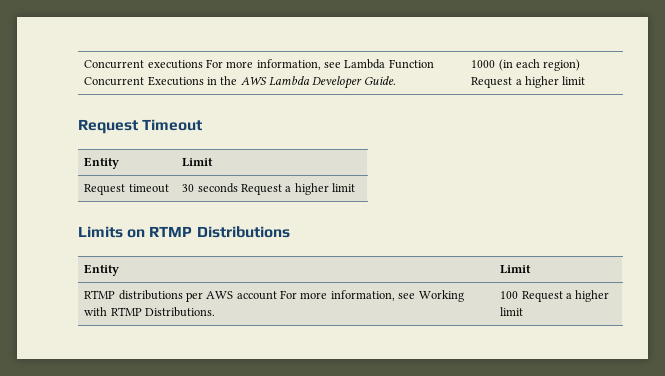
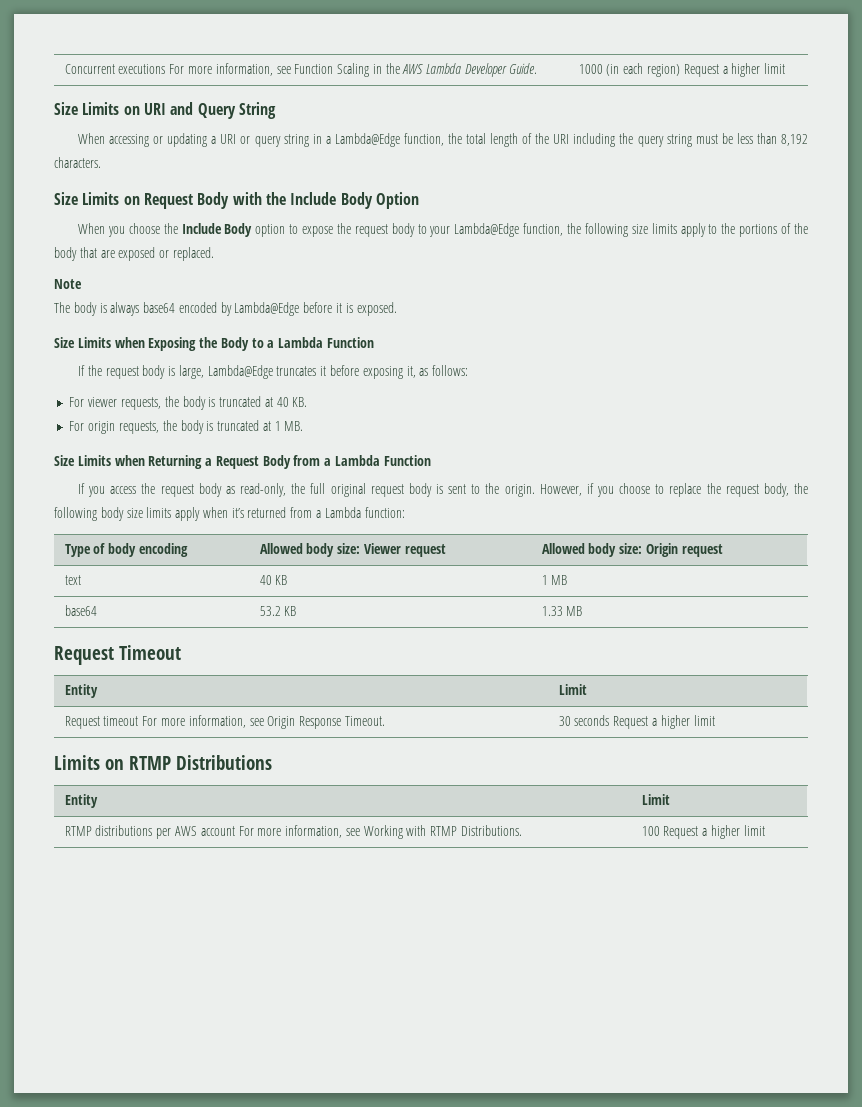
- Concurrent executions For more information, see Lambda Function Concurrent Executions in the AWS Lambda Developer Guide. | 1000 (in each region) Request a higher limit
+ Concurrent executions For more information, see Function Scaling in the AWS Lambda Developer Guide. | 1000 (in each region) Request a higher limit
+ Size Limits on URI and Query String
+ When accessing or updating a URI or query string in a Lambda@Edge function, the total length of the URI including the query string must be less than 8,192 characters.
+ Size Limits on Request Body with the Include Body Option
+ When you choose the Include Body option to expose the request body to your Lambda@Edge function, the following size limits apply to the portions of the body that are exposed or replaced.
+ Note
+ The body is always base64 encoded by Lambda@Edge before it is exposed.
+ Size Limits when Exposing the Body to a Lambda Function
+ If the request body is large, Lambda@Edge truncates it before exposing it, as follows:
+ For viewer requests, the body is truncated at 40 KB.
+ For origin requests, the body is truncated at 1 MB.
+ Size Limits when Returning a Request Body from a Lambda Function
+ If you access the request body as read-only, the full original request body is sent to the origin. However, if you choose to replace the request body, the following body size limits apply when it’s returned from a Lambda function:
+ Type of body encoding | Allowed body size: Viewer request | Allowed body size: Origin request
+ text | 40 KB | 1 MB
+ base64 | 53.2 KB | 1.33 MB
- Request timeout | 30 seconds Request a higher limit
+ Request timeout For more information, see Origin Response Timeout. | 30 seconds Request a higher limit

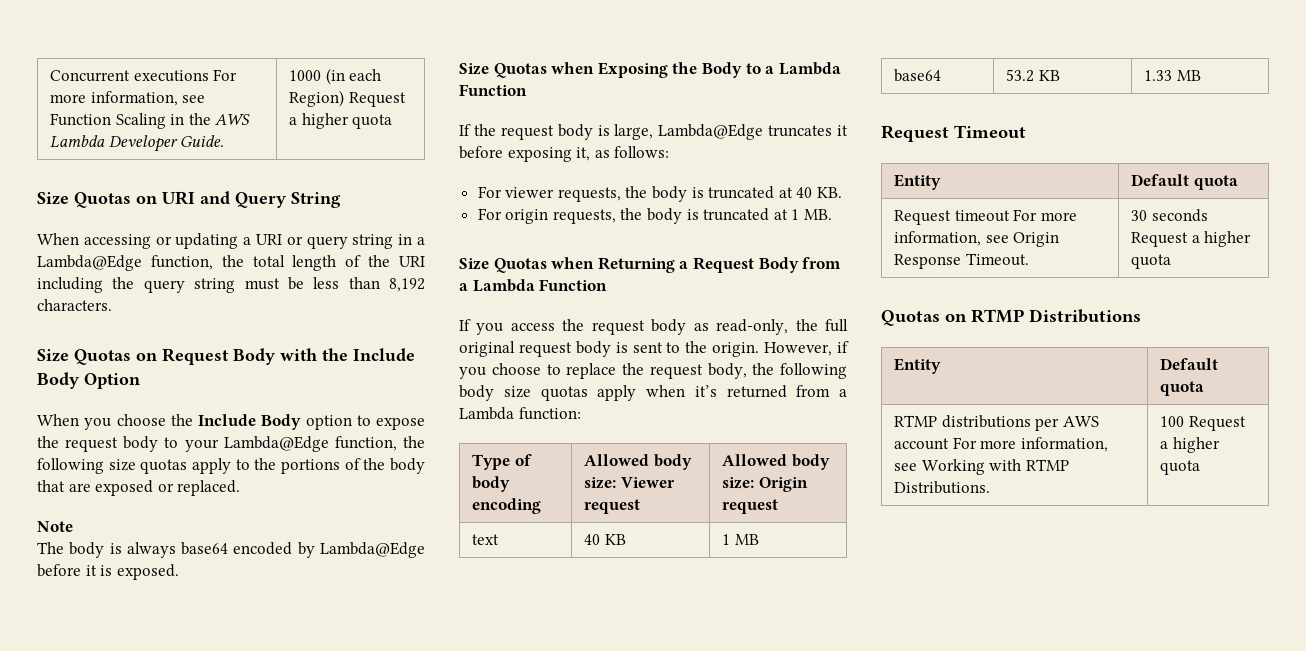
- Concurrent executions For more information, see Function Scaling in the AWS Lambda Developer Guide. | 1000 (in each region) Request a higher limit
- Size Limits on URI and Query String
+ Concurrent executions For more information, see Function Scaling in the AWS Lambda Developer Guide. | 1000 (in each Region) Request a higher quota
+ Size Quotas on URI and Query String
- Size Limits on Request Body with the Include Body Option
+ Size Quotas on Request Body with the Include Body Option
- When you choose the Include Body option to expose the request body to your Lambda@Edge function, the following size limits apply to the portions of the body that are exposed or replaced.
+ When you choose the Include Body option to expose the request body to your Lambda@Edge function, the following size quotas apply to the portions of the body that are exposed or replaced.
- Size Limits when Exposing the Body to a Lambda Function
+ Size Quotas when Exposing the Body to a Lambda Function
- Size Limits when Returning a Request Body from a Lambda Function
+ Size Quotas when Returning a Request Body from a Lambda Function
- However, if you choose to replace the request body, the following body size limits apply when it’s returned from a Lambda function:
+ However, if you choose to replace the request body, the following body size quotas apply when it’s returned from a Lambda function:
  Request Timeout
- Entity | Limit
+ Entity | Default quota
- Request timeout For more information, see Origin Response Timeout. | 30 seconds Request a higher limit
- Limits on RTMP Distributions
- Entity | Limit
+ Request timeout For more information, see Origin Response Timeout. | 30 seconds Request a higher quota
+ Quotas on RTMP Distributions
+ Entity | Default quota
- RTMP distributions per AWS account For more information, see Working with RTMP Distributions. | 100 Request a higher limit
+ RTMP distributions per AWS account For more information, see Working with RTMP Distributions. | 100 Request a higher quota

